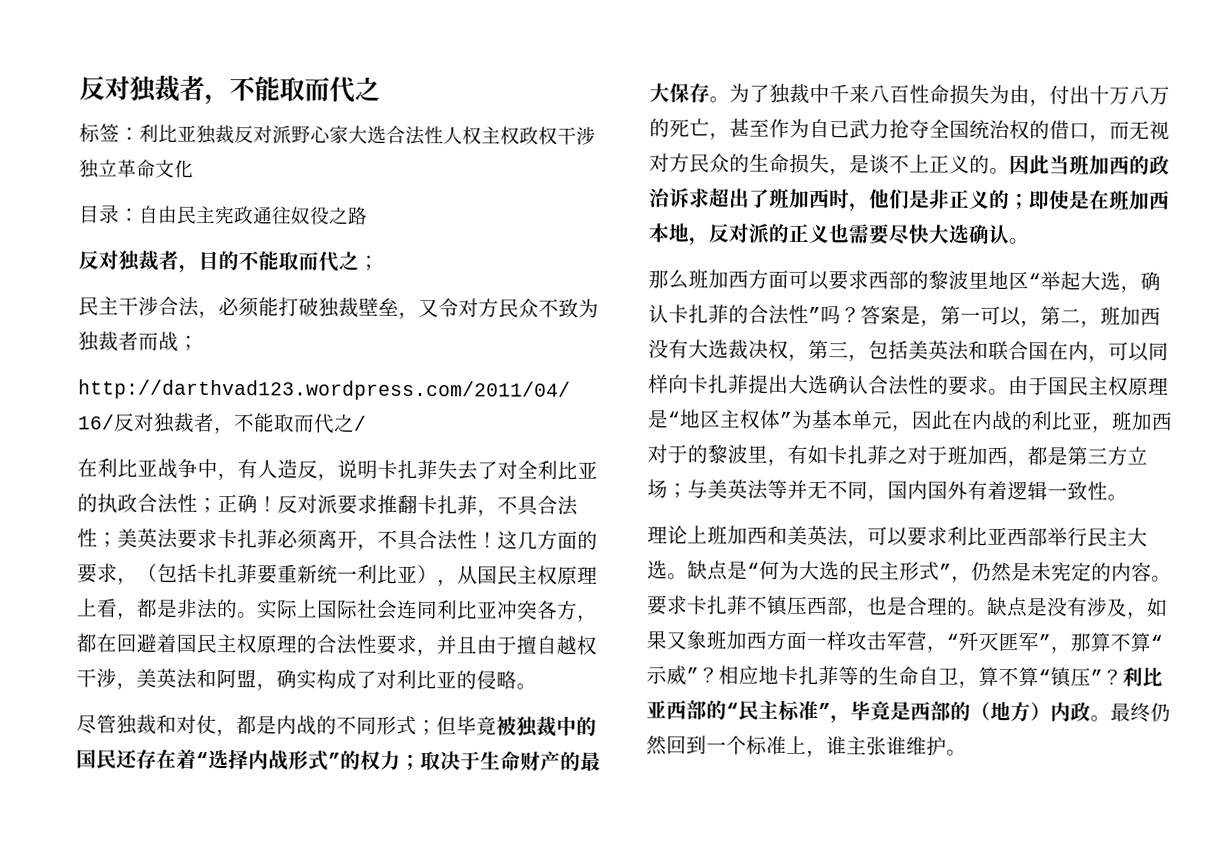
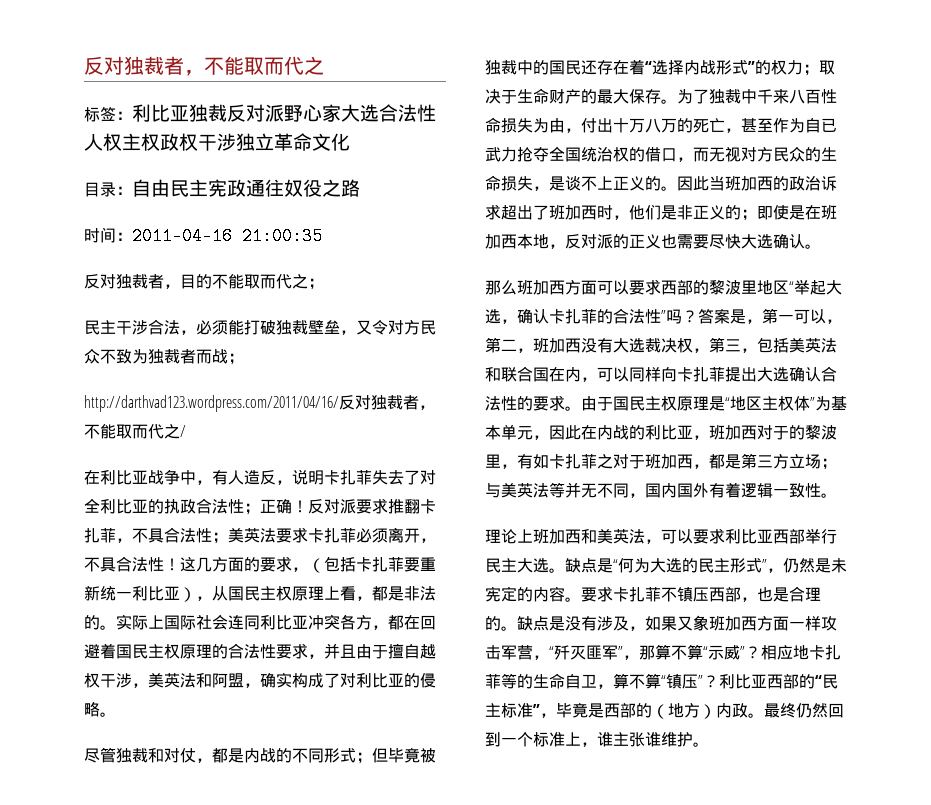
+ 时间：2011-04-16 21:00:35

